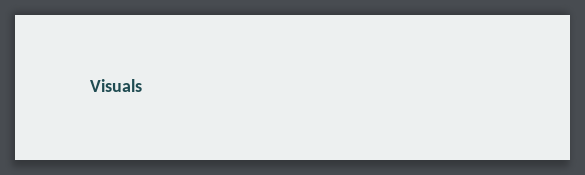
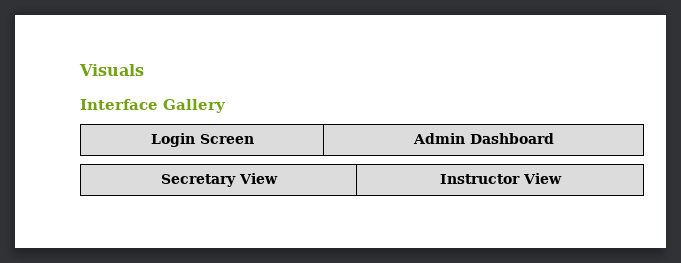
+ Interface Gallery
+ Login Screen | Admin Dashboard
+ Secretary View | Instructor View

